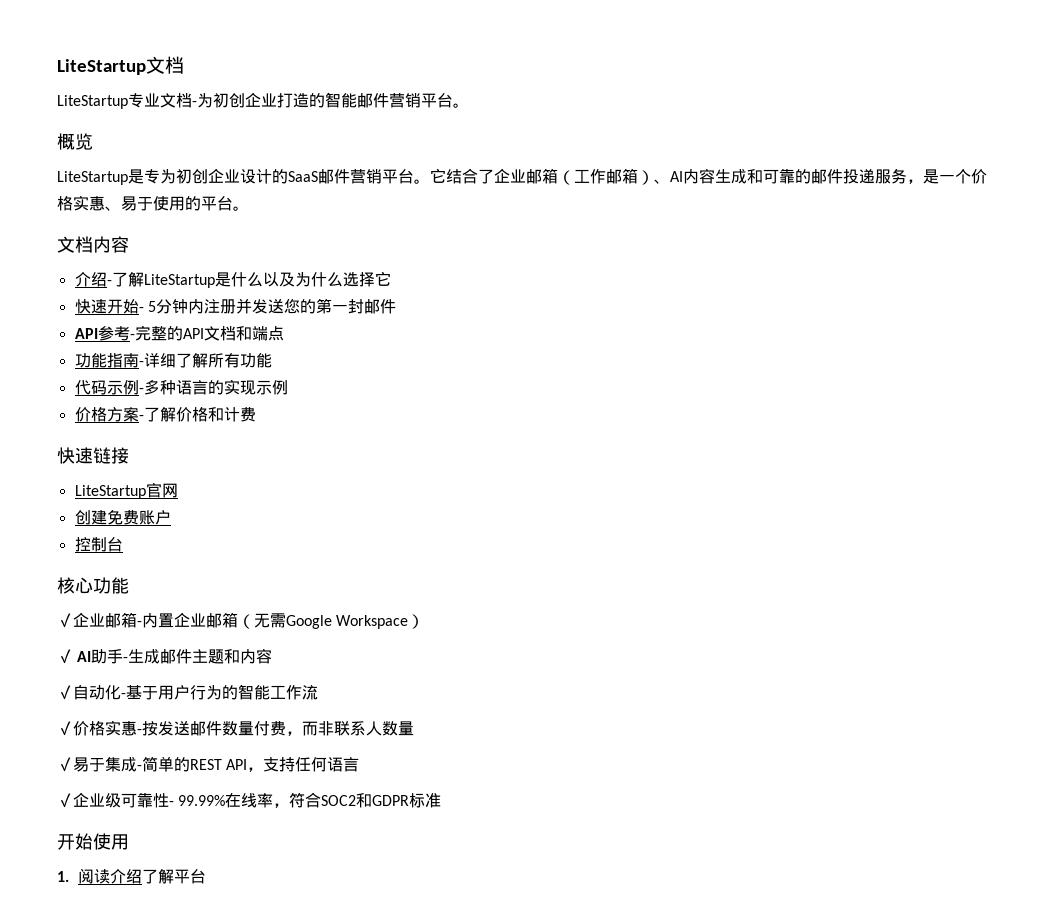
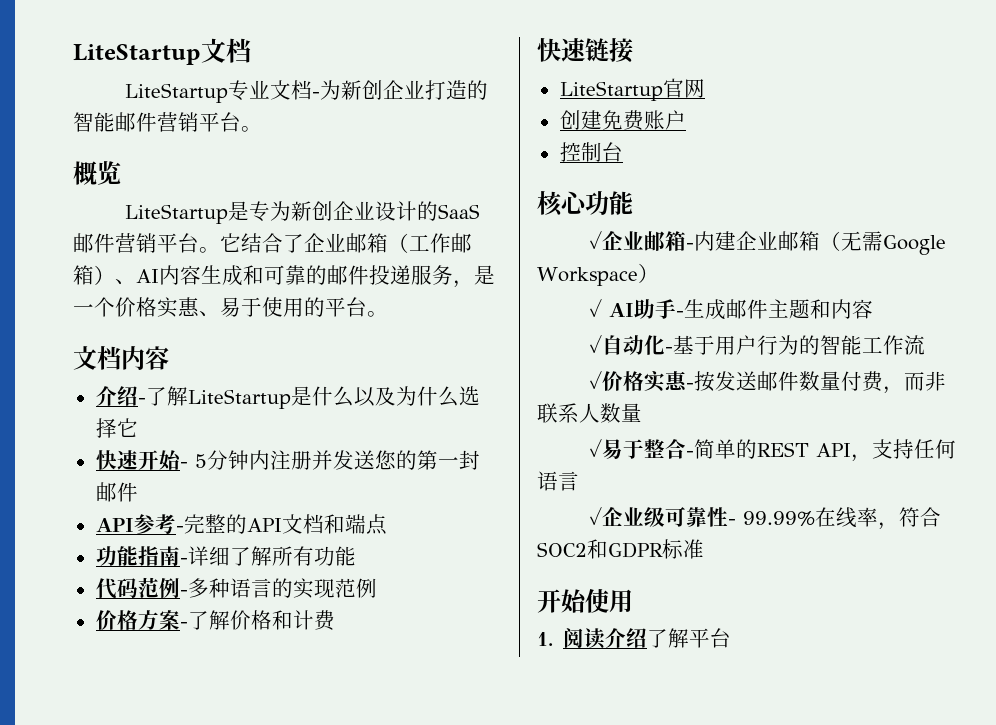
- LiteStartup专业文档-为初创企业打造的智能邮件营销平台。
+ LiteStartup专业文档-为新创企业打造的智能邮件营销平台。
- LiteStartup是专为初创企业设计的SaaS邮件营销平台。
+ LiteStartup是专为新创企业设计的SaaS邮件营销平台。
- 代码示例-多种语言的实现示例
+ 代码范例-多种语言的实现范例
- ✓企业邮箱-内置企业邮箱（无需Google Workspace）
+ ✓企业邮箱-内建企业邮箱（无需Google Workspace）
- ✓易于集成-简单的REST API，支持任何语言
+ ✓易于整合-简单的REST API，支持任何语言

